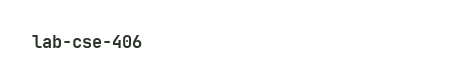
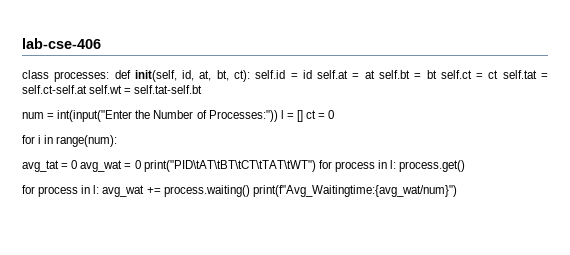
+ class processes: def init(self, id, at, bt, ct): self.id = id self.at = at self.bt = bt self.ct = ct self.tat = self.ct-self.at self.wt = self.tat-self.bt
+ num = int(input("Enter the Number of Processes:")) l = [] ct = 0
+ for i in range(num):
+ avg_tat = 0 avg_wat = 0 print("PID\tAT\tBT\tCT\tTAT\tWT") for process in l: process.get()
+ for process in l: avg_wat += process.waiting() print(f"Avg_Waitingtime:{avg_wat/num}")

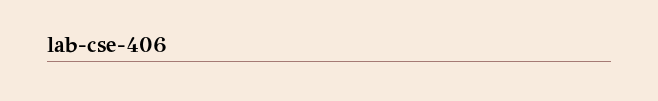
- class processes: def init(self, id, at, bt, ct): self.id = id self.at = at self.bt = bt self.ct = ct self.tat = self.ct-self.at self.wt = self.tat-self.bt
- num = int(input("Enter the Number of Processes:")) l = [] ct = 0
- for i in range(num):
- avg_tat = 0 avg_wat = 0 print("PID\tAT\tBT\tCT\tTAT\tWT") for process in l: process.get()
- for process in l: avg_wat += process.waiting() print(f"Avg_Waitingtime:{avg_wat/num}")

